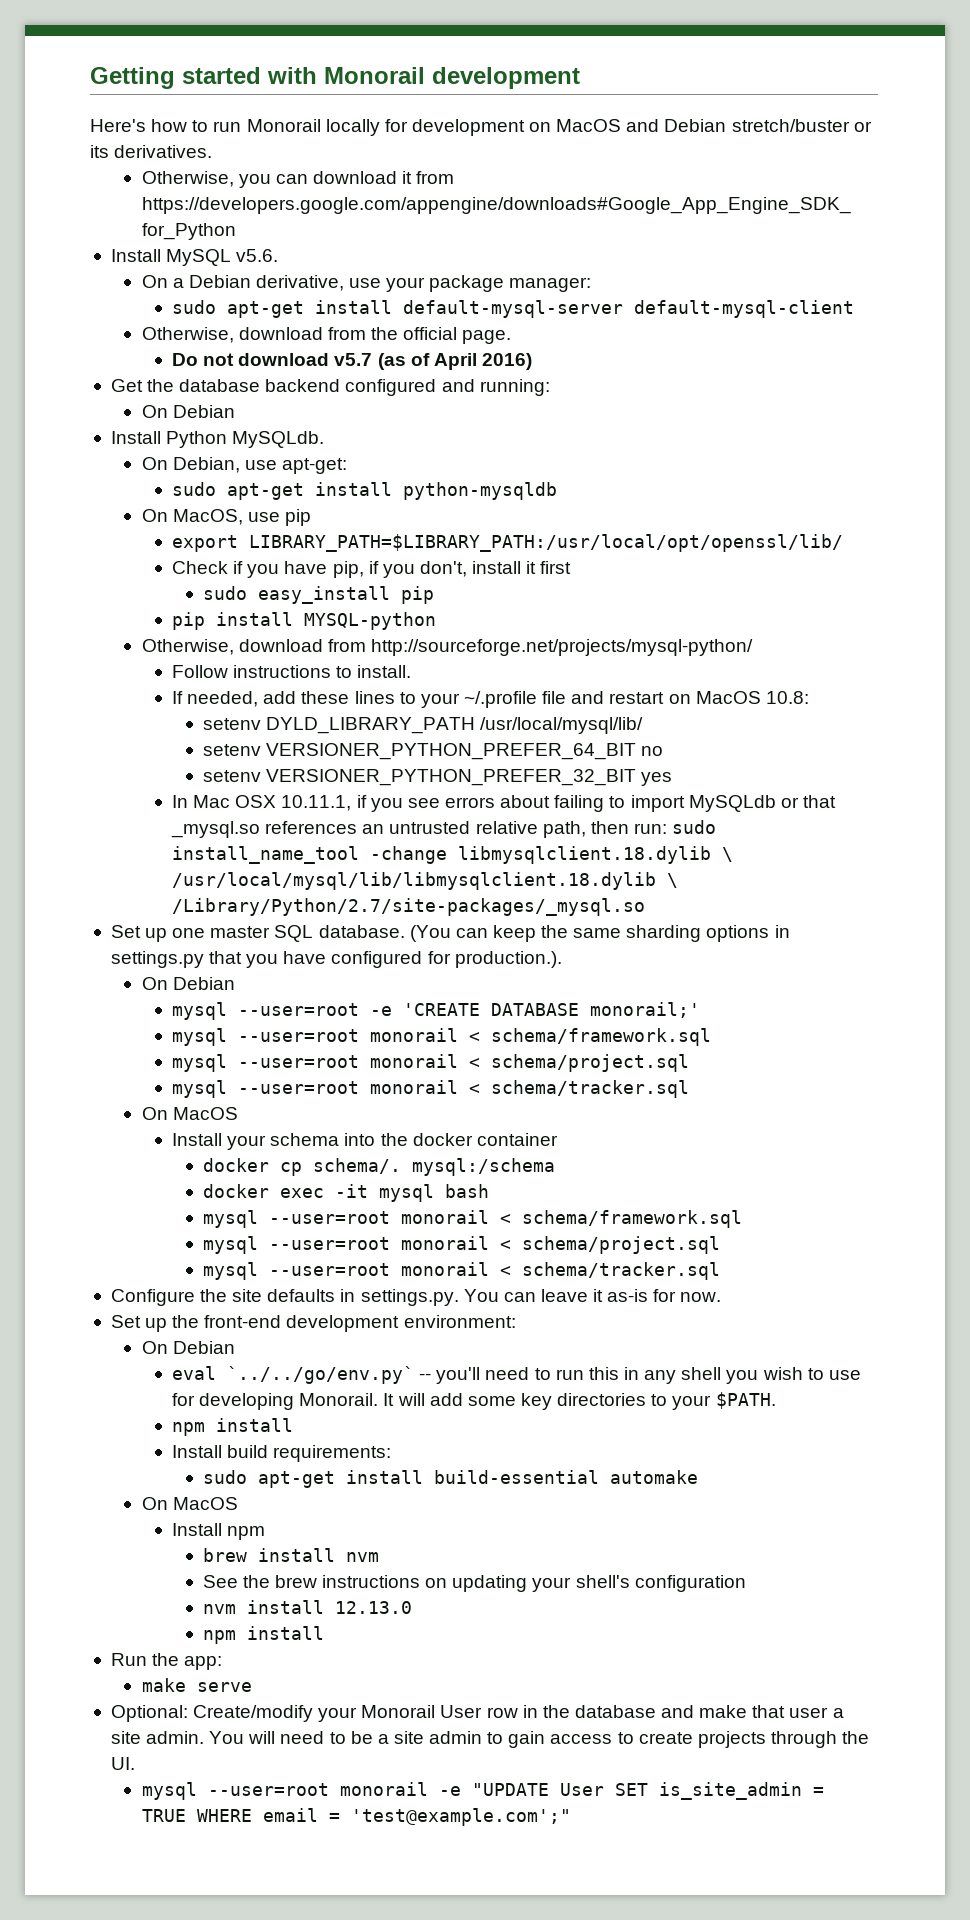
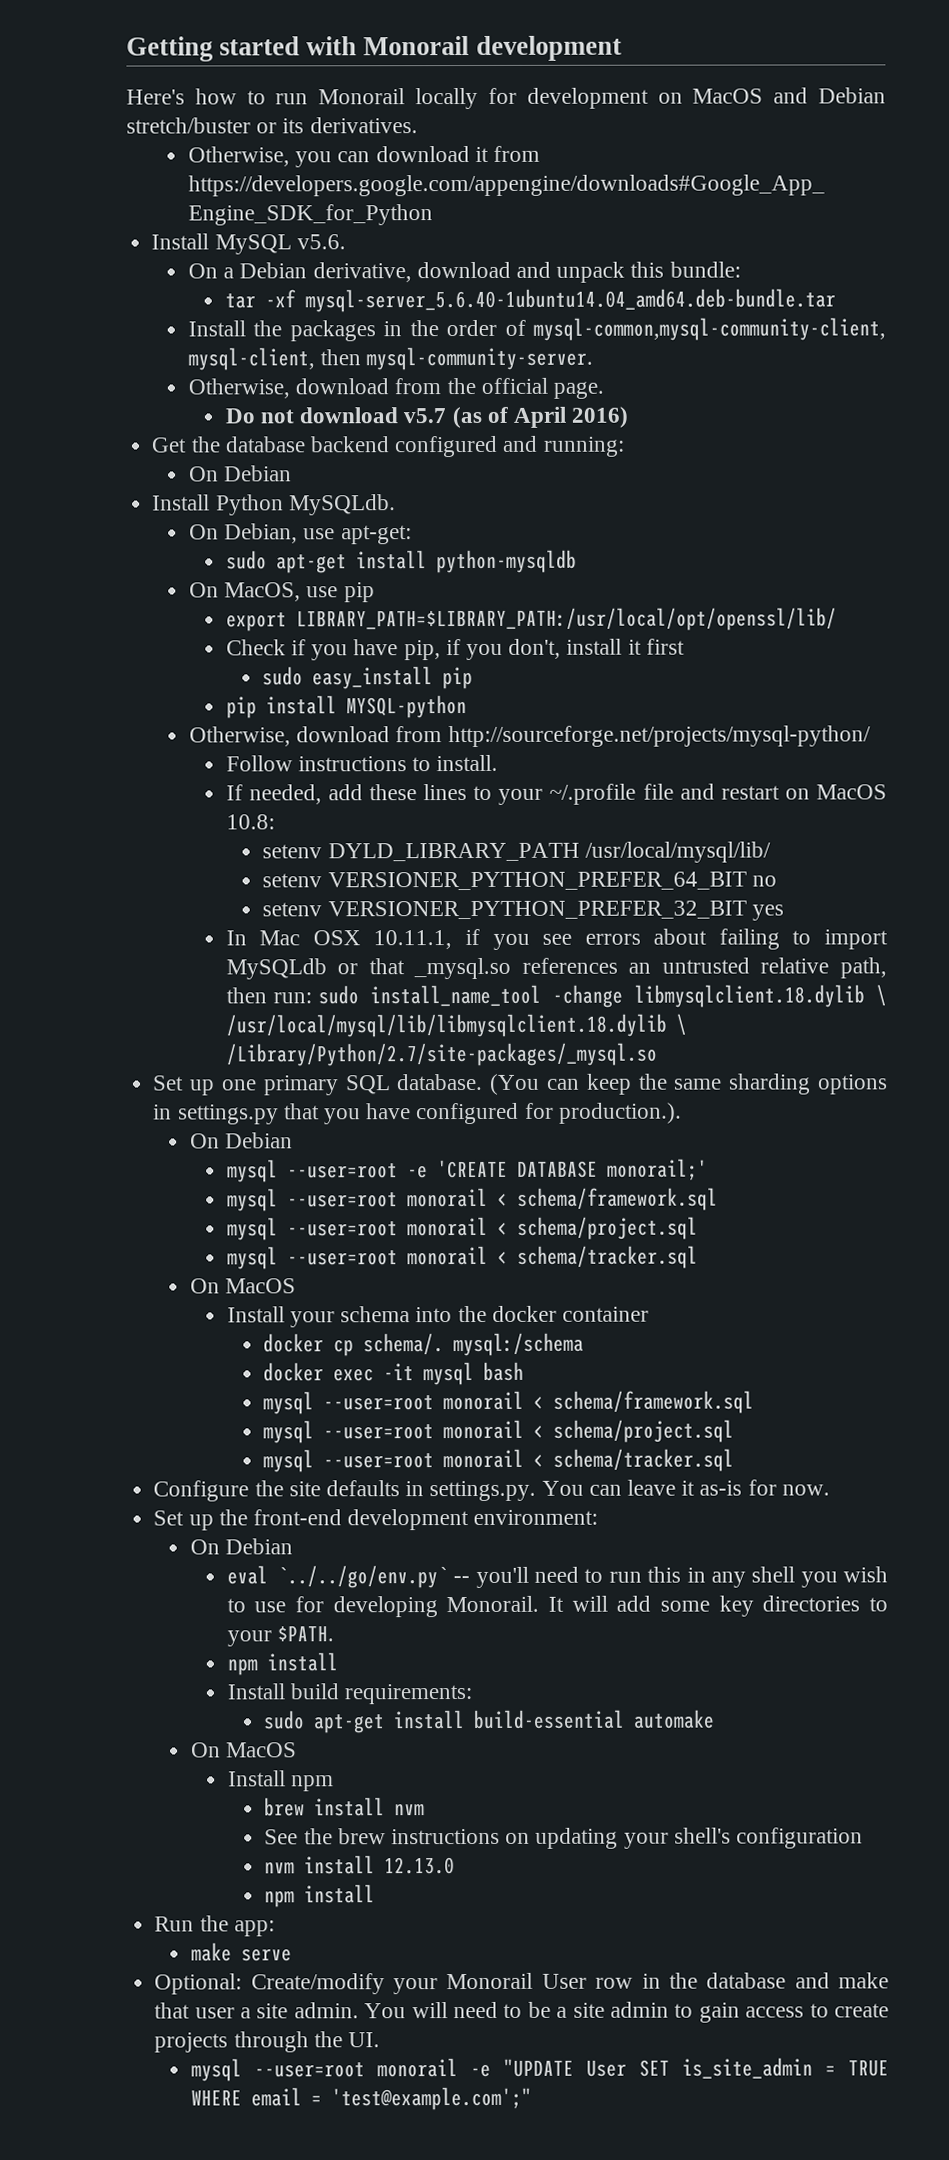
- On a Debian derivative, use your package manager:
- sudo apt-get install default-mysql-server default-mysql-client
+ On a Debian derivative, download and unpack this bundle:
+ tar -xf mysql-server_5.6.40-1ubuntu14.04_amd64.deb-bundle.tar
+ Install the packages in the order of mysql-common,mysql-community-client, mysql-client, then mysql-community-server.
- Set up one master SQL database.
+ Set up one primary SQL database.

